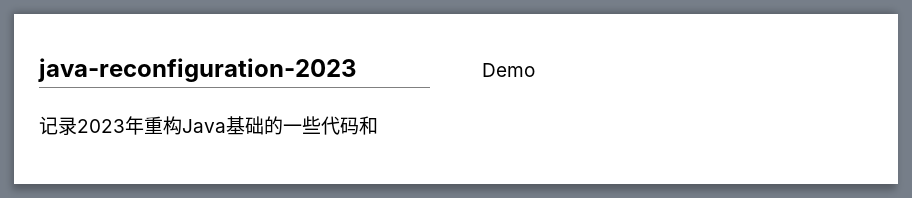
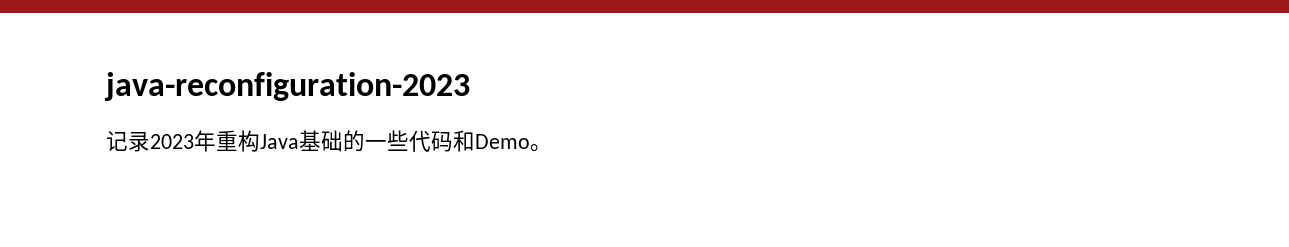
- 记录2023年重构Java基础的一些代码和Demo
+ 记录2023年重构Java基础的一些代码和Demo。

